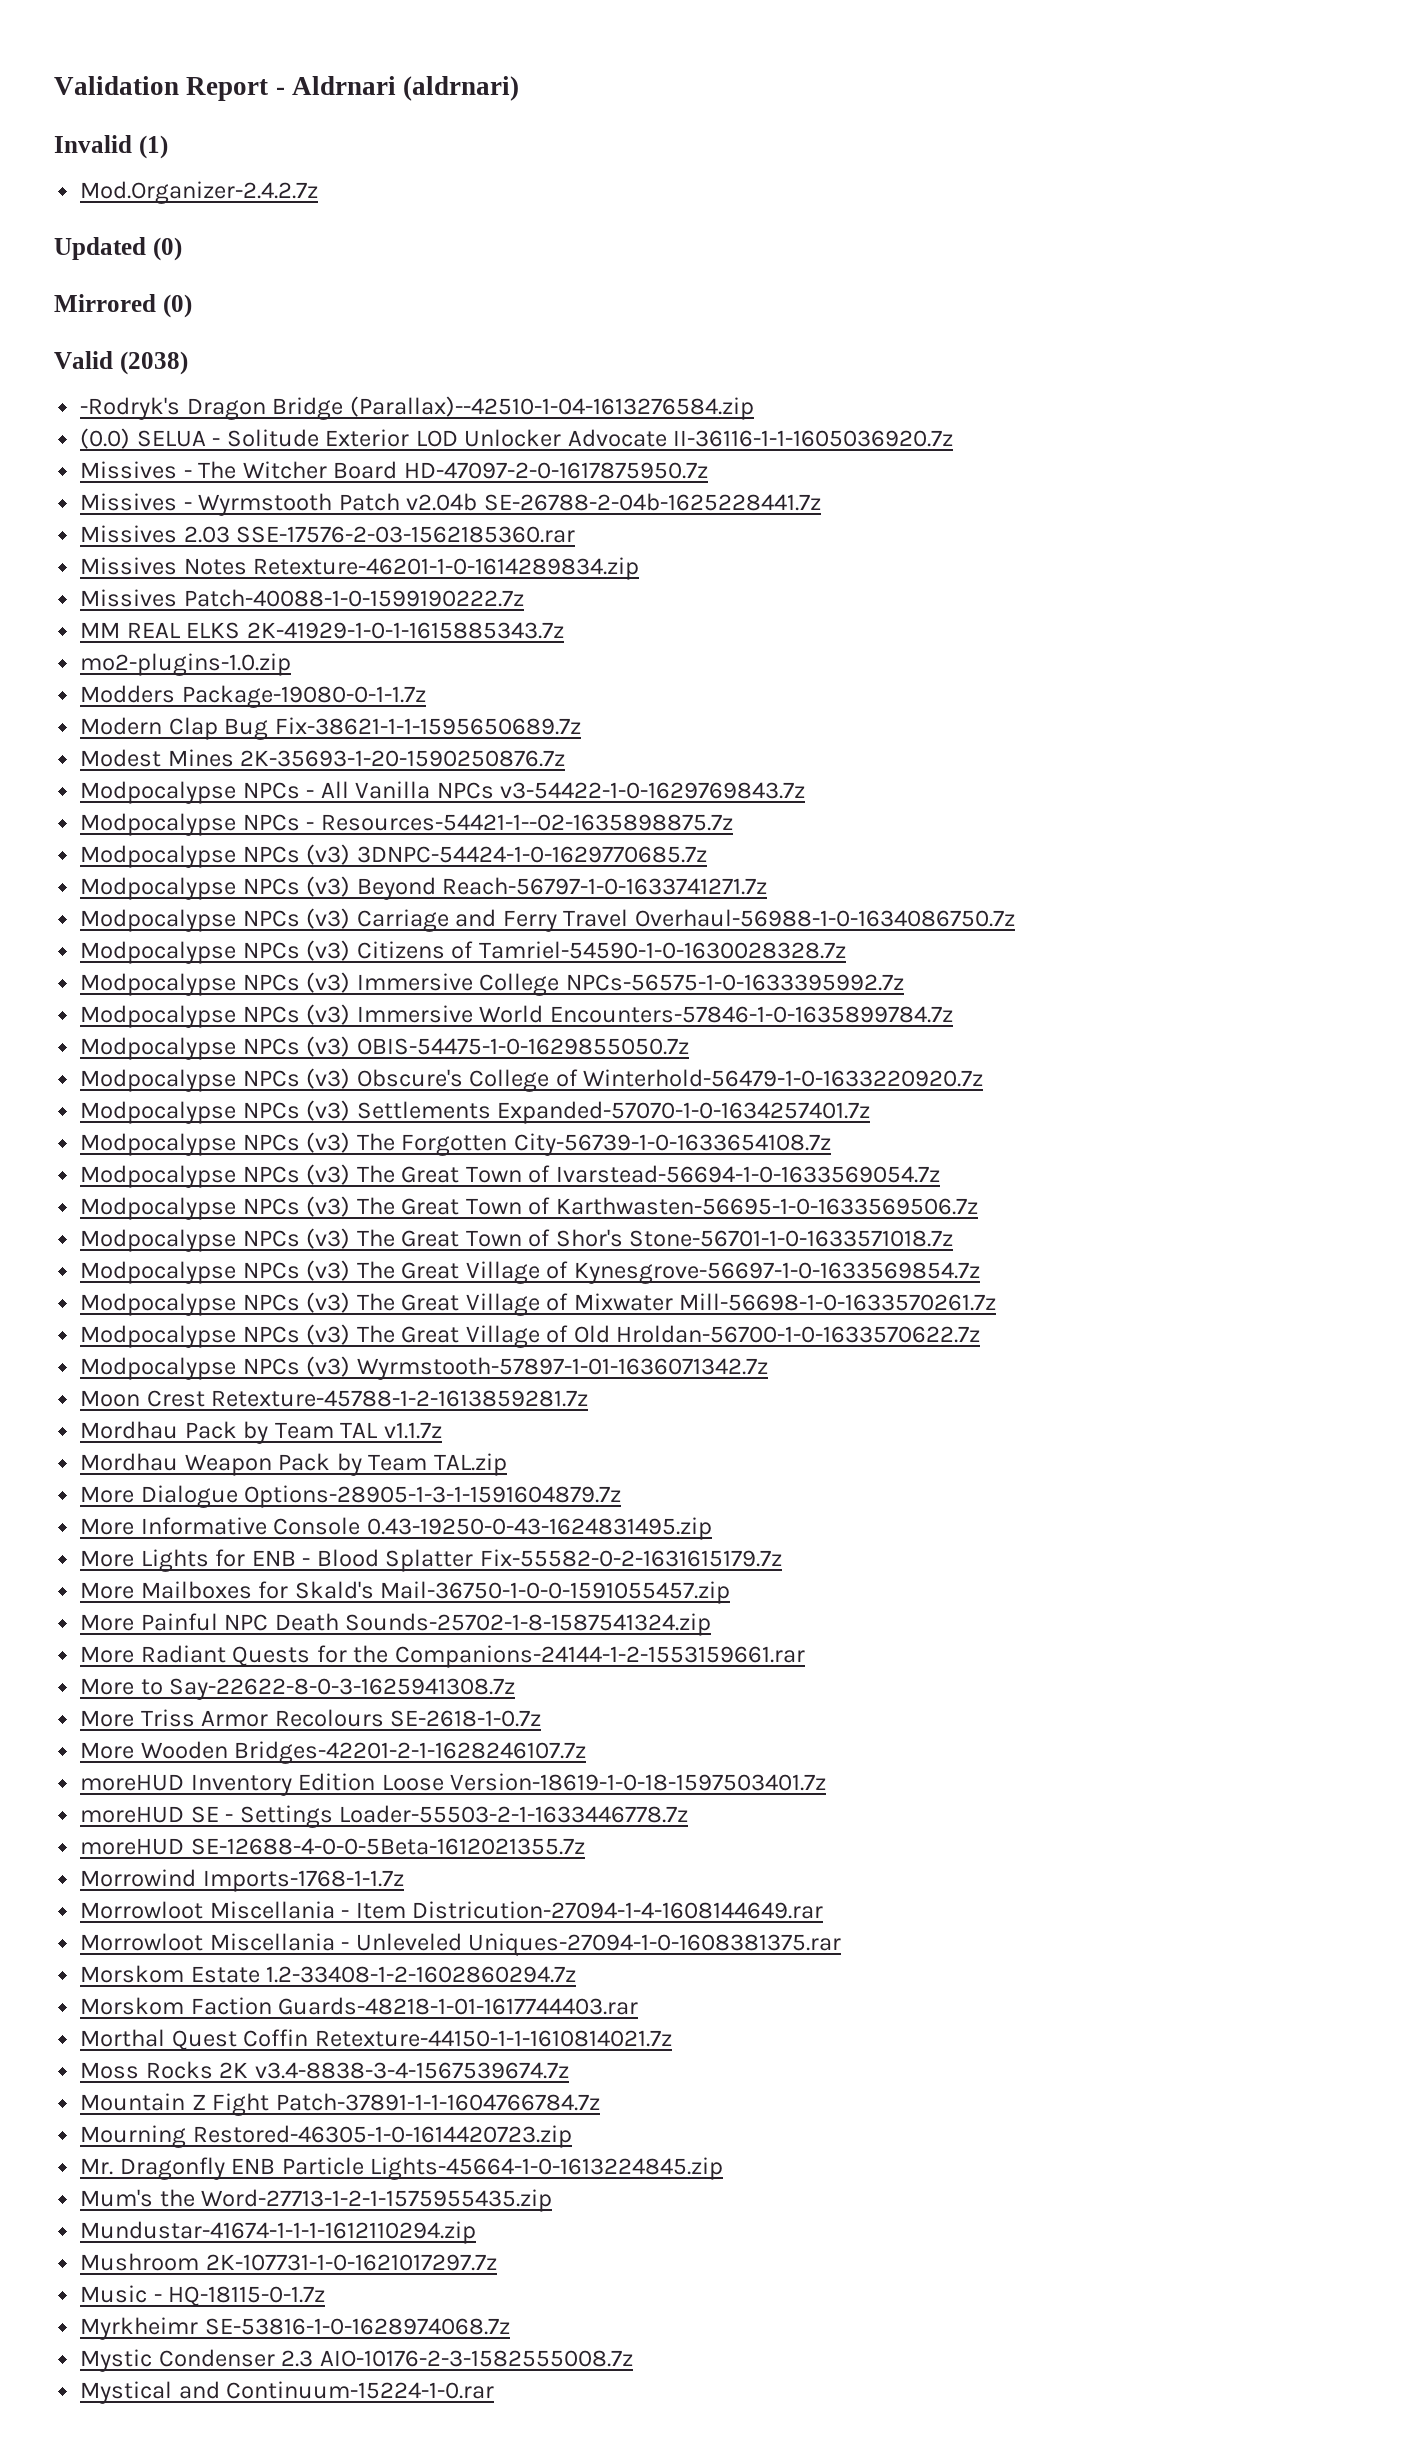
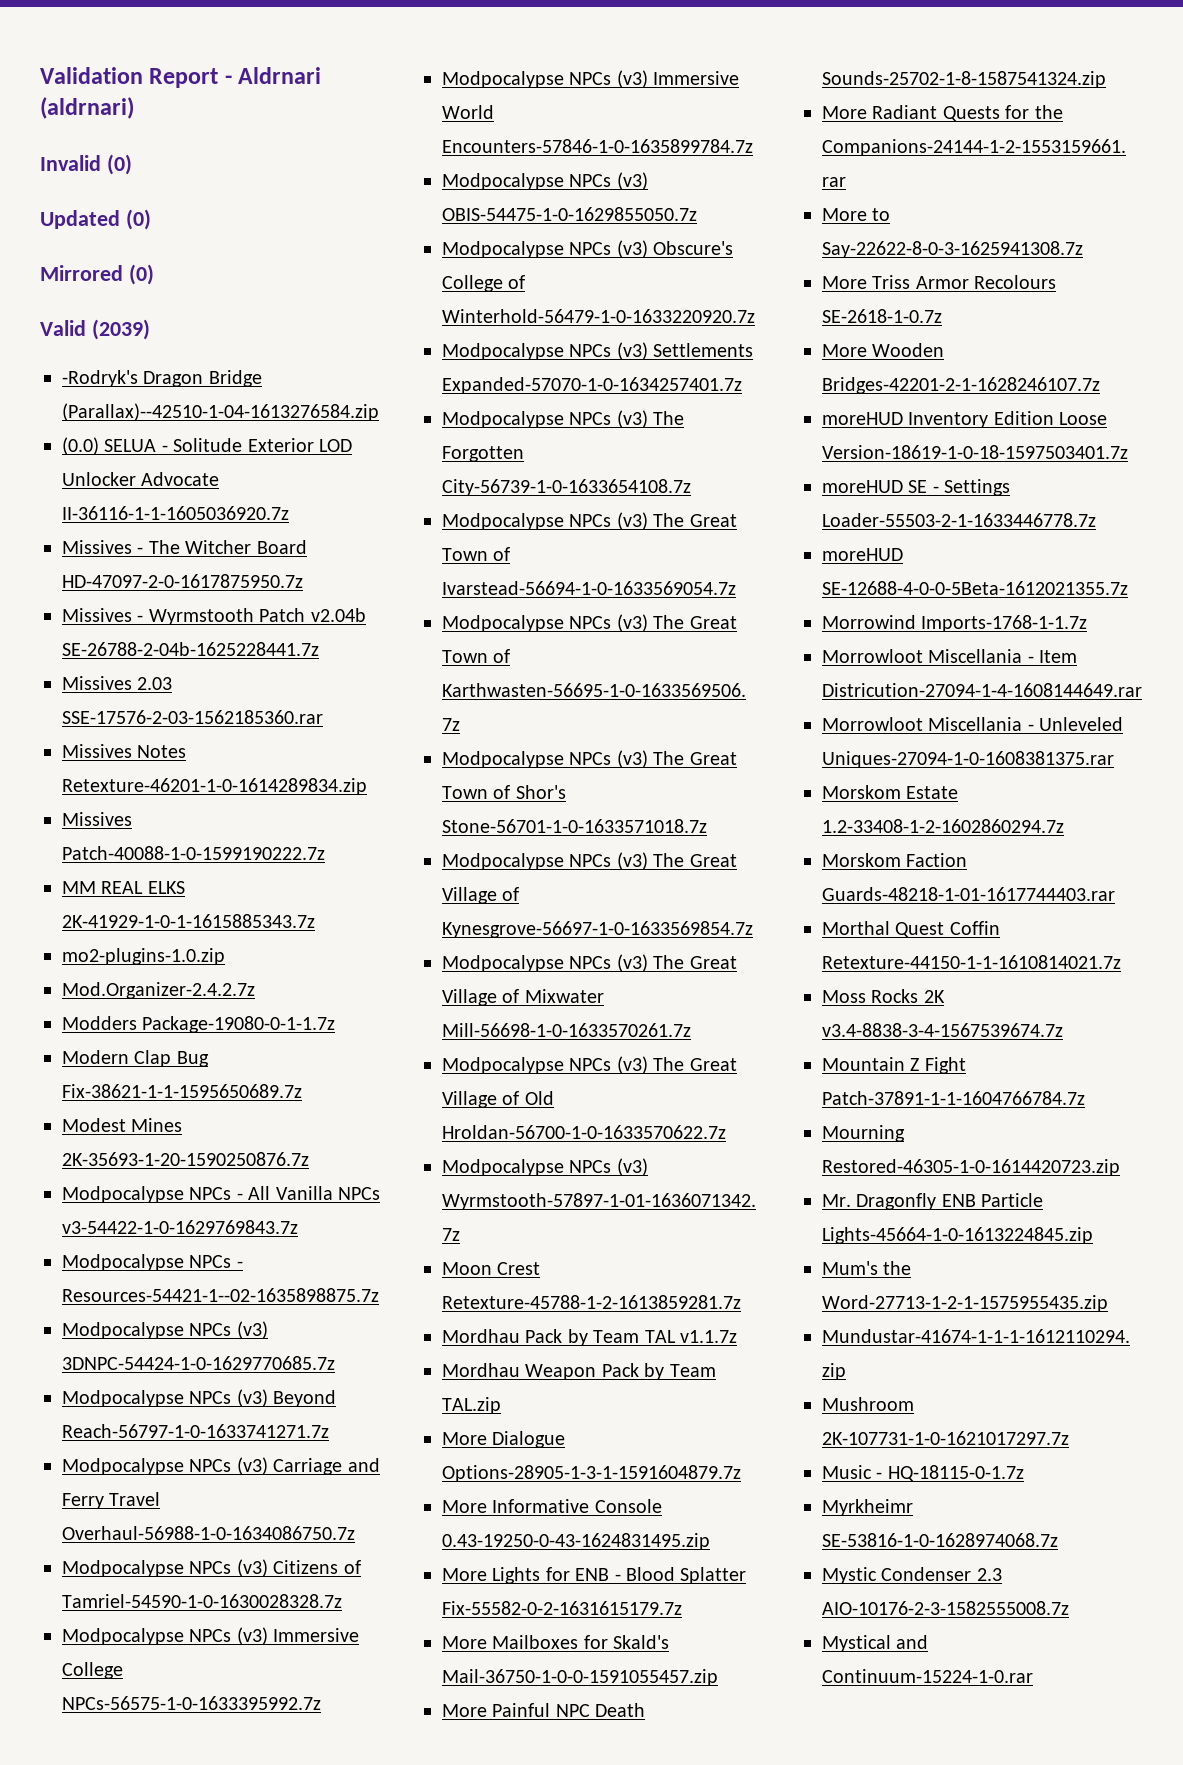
- Invalid (1)
- Mod.Organizer-2.4.2.7z
+ Invalid (0)
- Valid (2038)
+ Valid (2039)
+ Mod.Organizer-2.4.2.7z

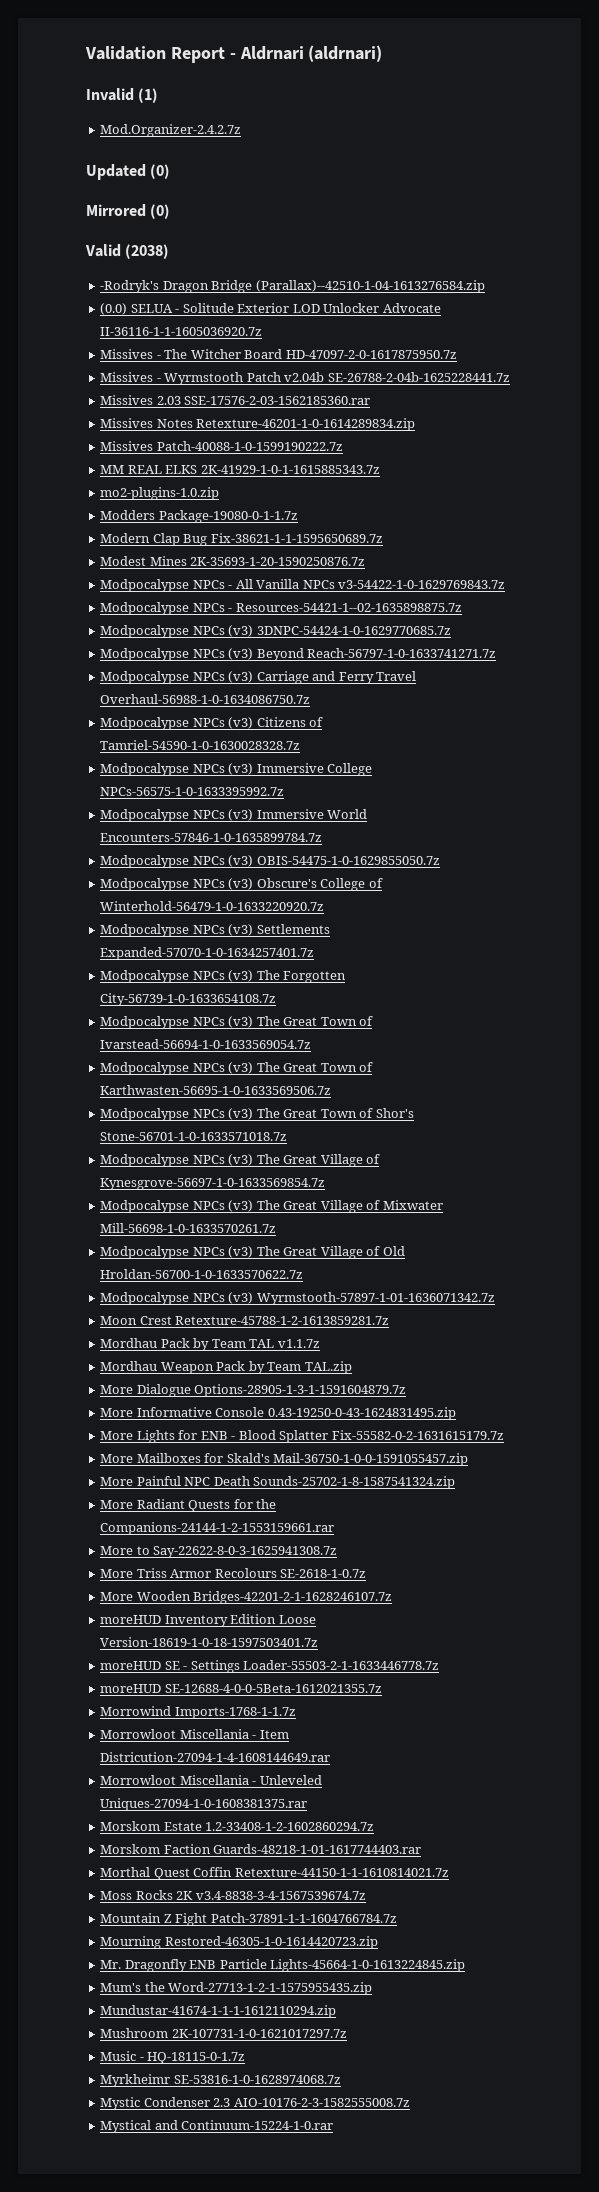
- Invalid (0)
+ Invalid (1)
+ Mod.Organizer-2.4.2.7z
- Valid (2039)
+ Valid (2038)
- Mod.Organizer-2.4.2.7z

